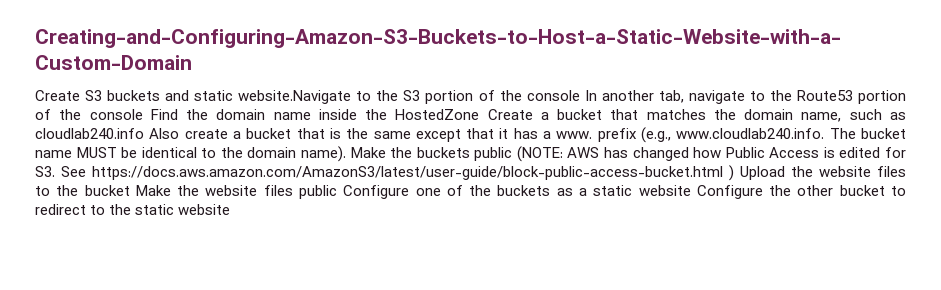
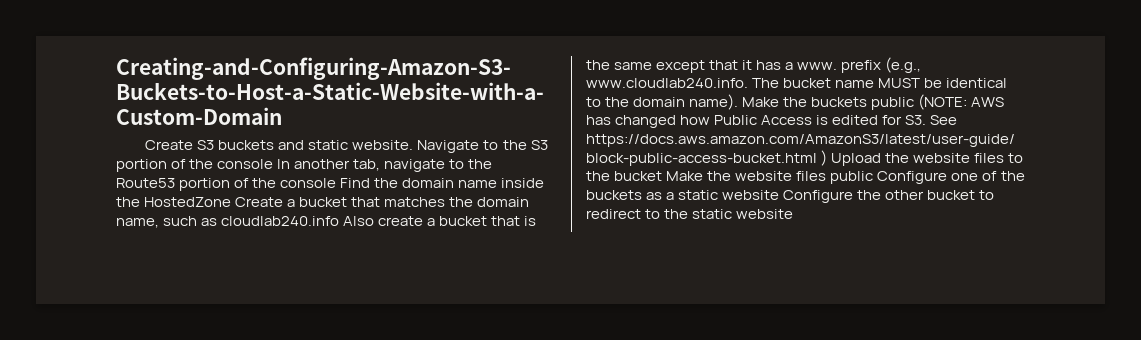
- Create S3 buckets and static website.Navigate to the S3 portion of the console In another tab, navigate to the Route53 portion of the console Find the domain name inside the HostedZone Create a bucket that matches the domain name, such as cloudlab240.info Also create a bucket that is the same except that it has a www. prefix (e.g., www.cloudlab240.info. The bucket name MUST be identical to the domain name).
+ Create S3 buckets and static website. Navigate to the S3 portion of the console In another tab, navigate to the Route53 portion of the console Find the domain name inside the HostedZone Create a bucket that matches the domain name, such as cloudlab240.info Also create a bucket that is the same except that it has a www. prefix (e.g., www.cloudlab240.info. The bucket name MUST be identical to the domain name).

